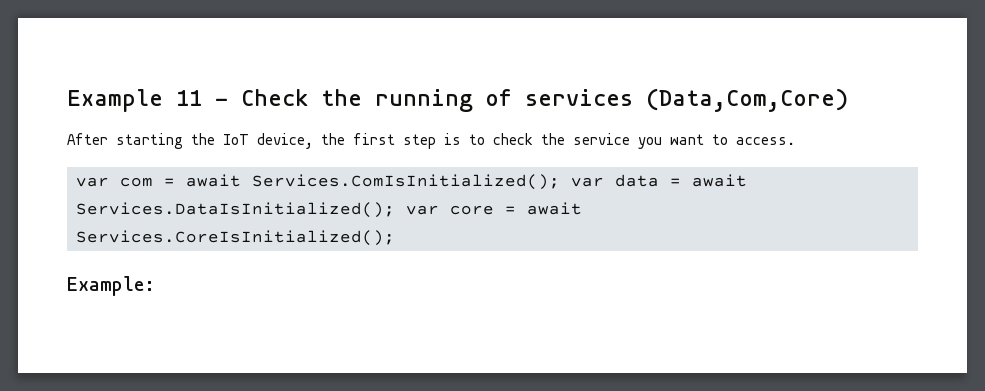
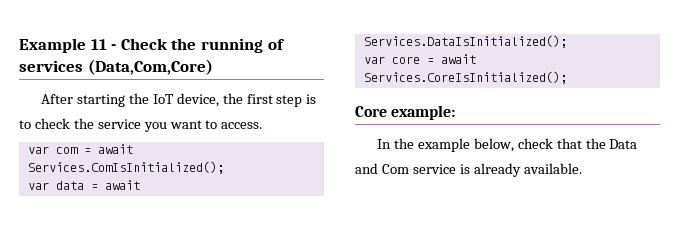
- var com = await Services.ComIsInitialized(); var data = await Services.DataIsInitialized(); var core = await Services.CoreIsInitialized();
+ var com = await Services.ComIsInitialized();
+ var data = await Services.DataIsInitialized();
+ var core = await Services.CoreIsInitialized();
- Example:
+ Core example:
+ In the example below, check that the Data and Com service is already available.

